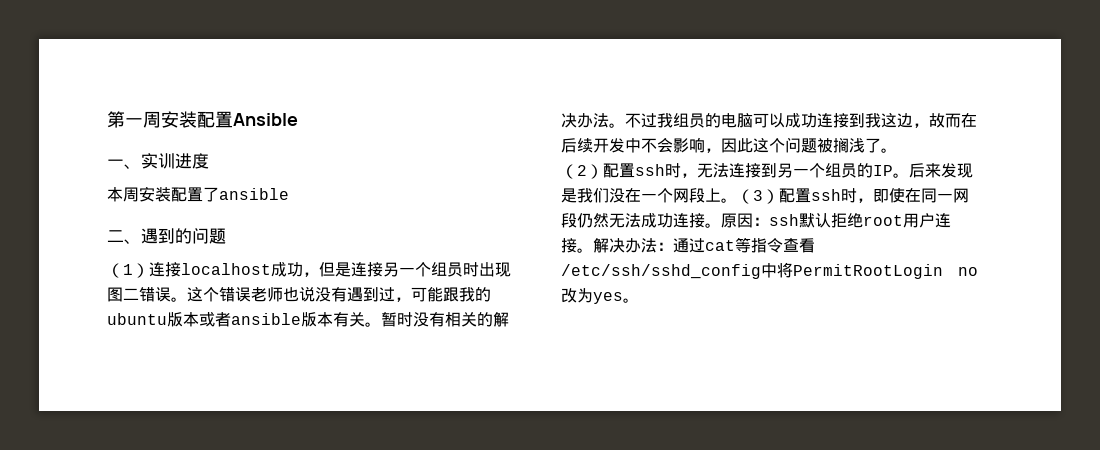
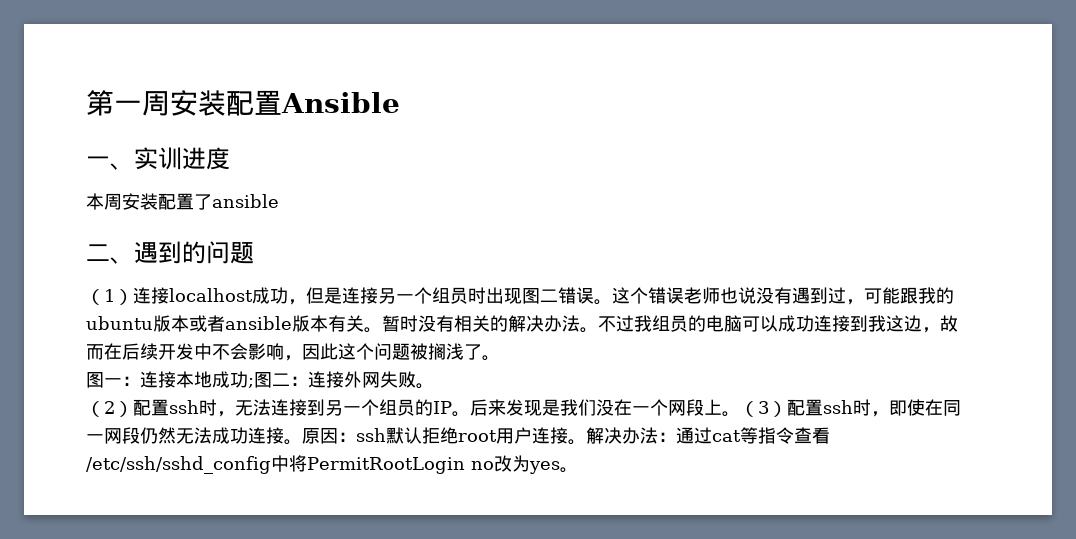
+ 图一：连接本地成功;图二：连接外网失败。

